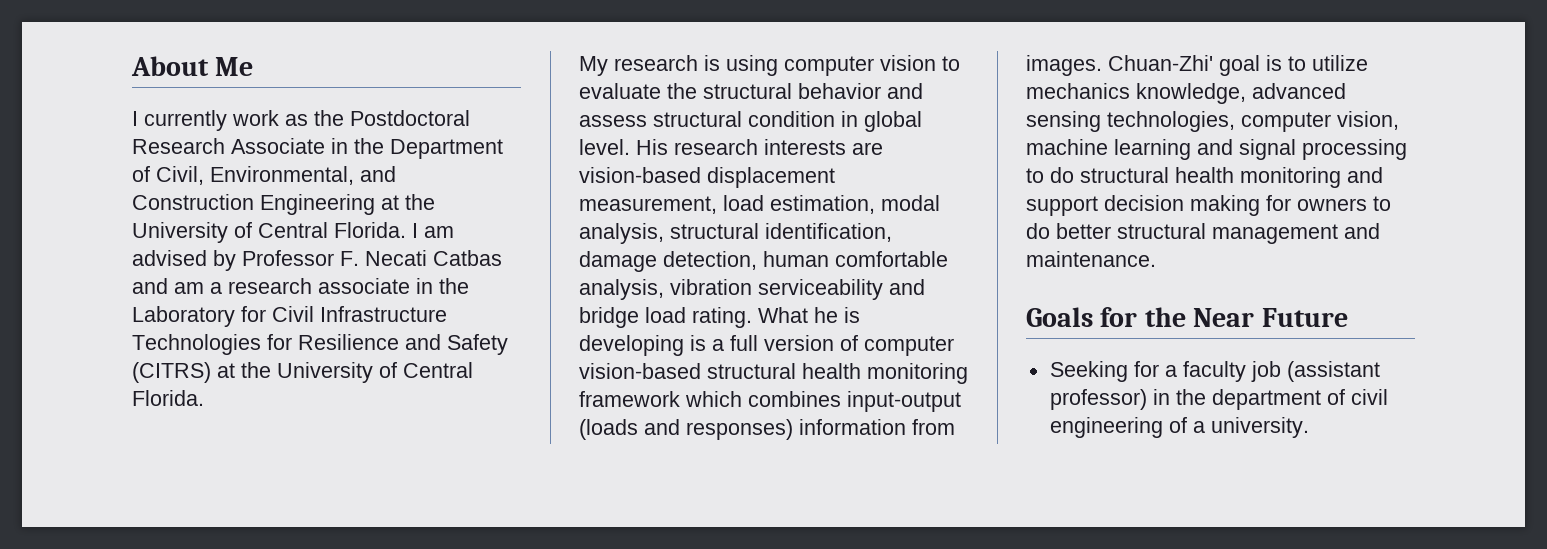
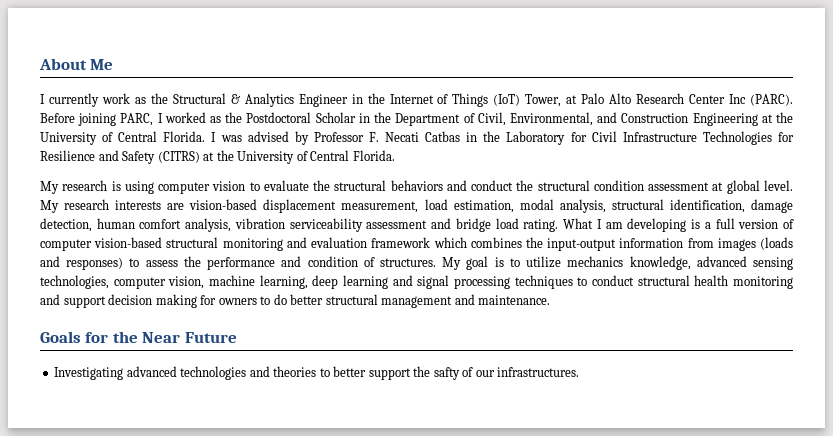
- I currently work as the Postdoctoral Research Associate in the Department of Civil, Environmental, and Construction Engineering at the University of Central Florida.
+ I currently work as the Structural & Analytics Engineer in the Internet of Things (IoT) Tower, at Palo Alto Research Center Inc (PARC). Before joining PARC, I worked as the Postdoctoral Scholar in the Department of Civil, Environmental, and Construction Engineering at the University of Central Florida.
- I am advised by Professor F. Necati Catbas and am a research associate in the Laboratory for Civil Infrastructure Technologies for Resilience and Safety (CITRS) at the University of Central Florida.
+ I was advised by Professor F. Necati Catbas in the Laboratory for Civil Infrastructure Technologies for Resilience and Safety (CITRS) at the University of Central Florida.
- My research is using computer vision to evaluate the structural behavior and assess structural condition in global level.
+ My research is using computer vision to evaluate the structural behaviors and conduct the structural condition assessment at global level.
- His research interests are vision-based displacement measurement, load estimation, modal analysis, structural identification, damage detection, human comfortable analysis, vibration serviceability and bridge load rating.
+ My research interests are vision-based displacement measurement, load estimation, modal analysis, structural identification, damage detection, human comfort analysis, vibration serviceability assessment and bridge load rating.
- What he is developing is a full version of computer vision-based structural health monitoring framework which combines input-output (loads and responses) information from images. Chuan-Zhi' goal is to utilize mechanics knowledge, advanced sensing technologies, computer vision, machine learning and signal processing to do structural health monitoring and support decision making for owners to do better structural management and maintenance.
+ What I am developing is a full version of computer vision-based structural monitoring and evaluation framework which combines the input-output information from images (loads and responses) to assess the performance and condition of structures. My goal is to utilize mechanics knowledge, advanced sensing technologies, computer vision, machine learning, deep learning and signal processing techniques to conduct structural health monitoring and support decision making for owners to do better structural management and maintenance.
- Seeking for a faculty job (assistant professor) in the department of civil engineering of a university.
+ Investigating advanced technologies and theories to better support the safty of our infrastructures.

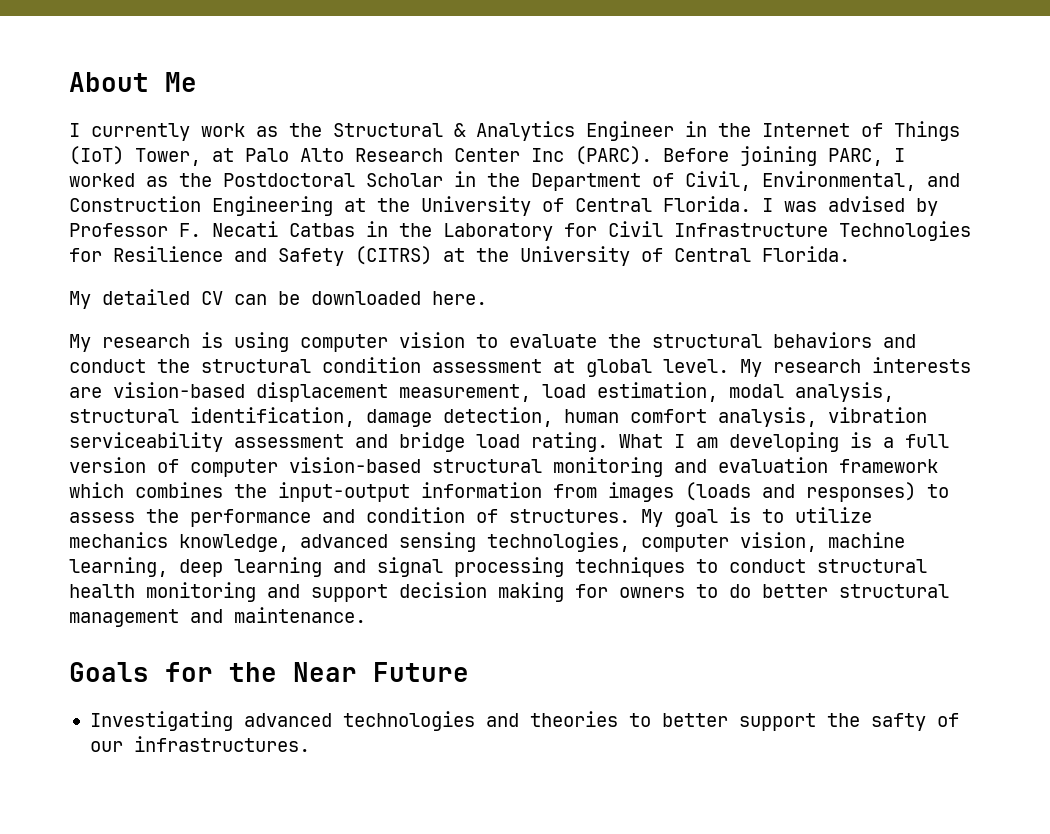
+ My detailed CV can be downloaded here.

